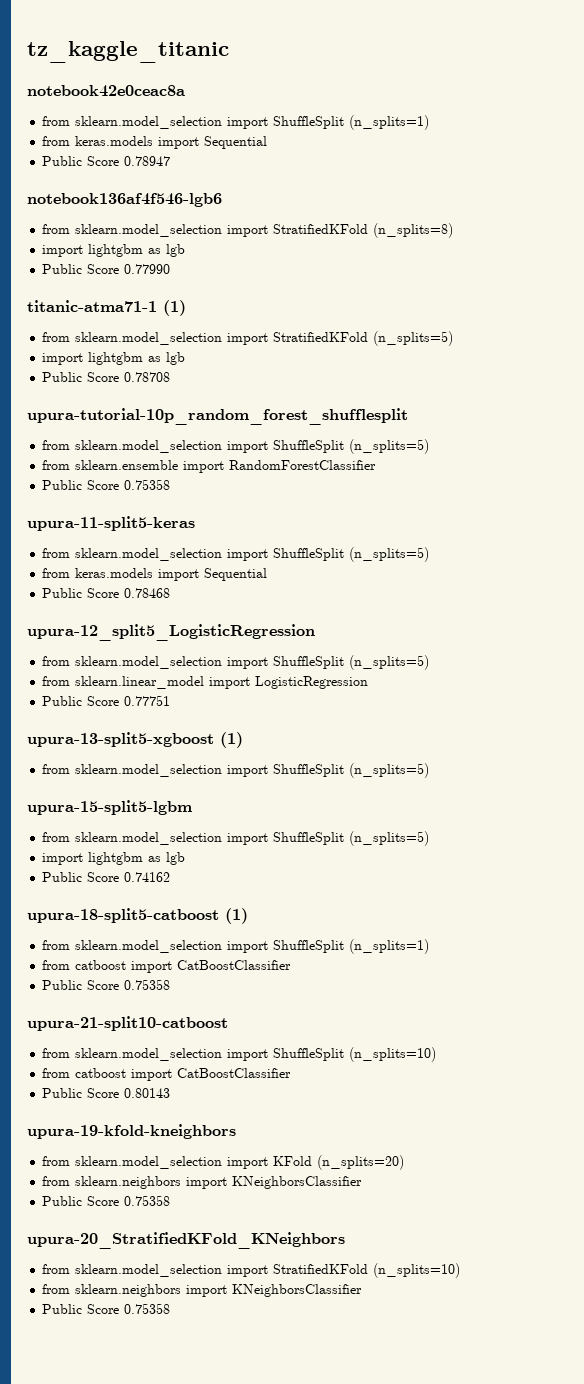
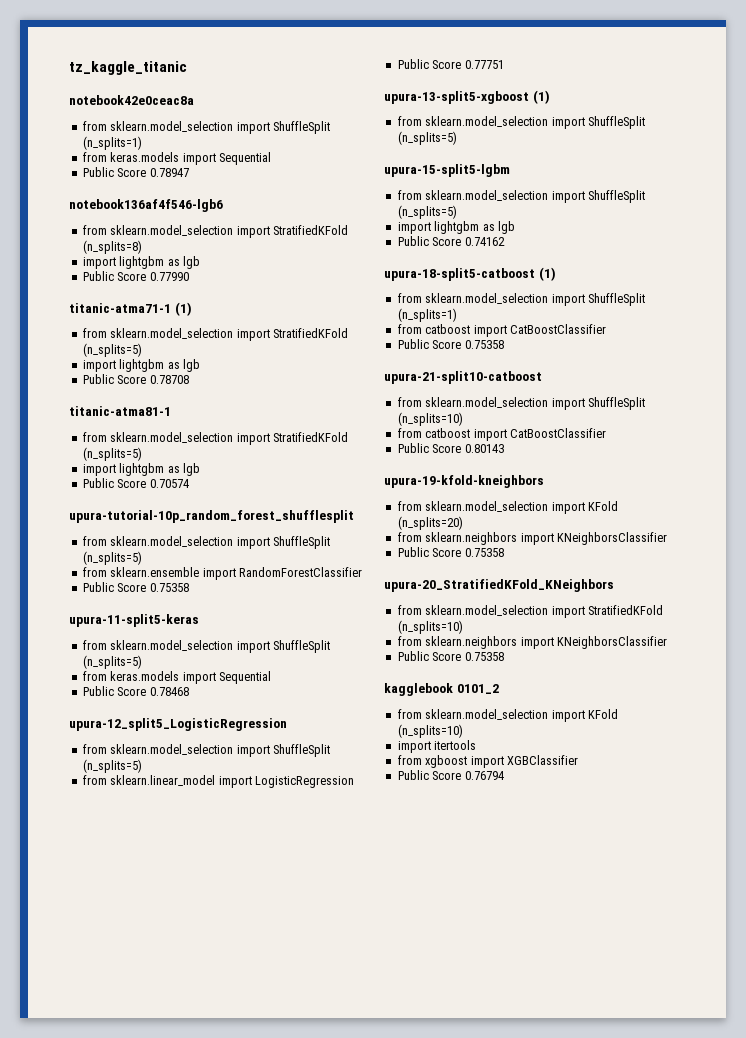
+ titanic-atma81-1
+ from sklearn.model_selection import StratifiedKFold (n_splits=5)
+ import lightgbm as lgb
+ Public Score 0.70574
+ kagglebook 0101_2
+ from sklearn.model_selection import KFold (n_splits=10)
+ import itertools
+ from xgboost import XGBClassifier
+ Public Score 0.76794

